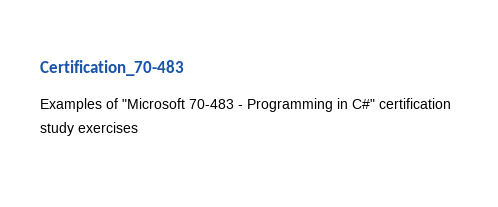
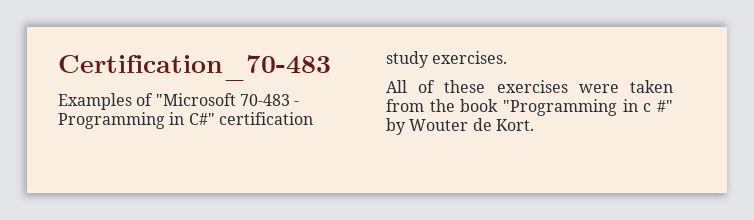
- Examples of "Microsoft 70-483 - Programming in C#" certification study exercises
+ Examples of "Microsoft 70-483 - Programming in C#" certification study exercises.
+ All of these exercises were taken from the book "Programming in c #" by Wouter de Kort.

